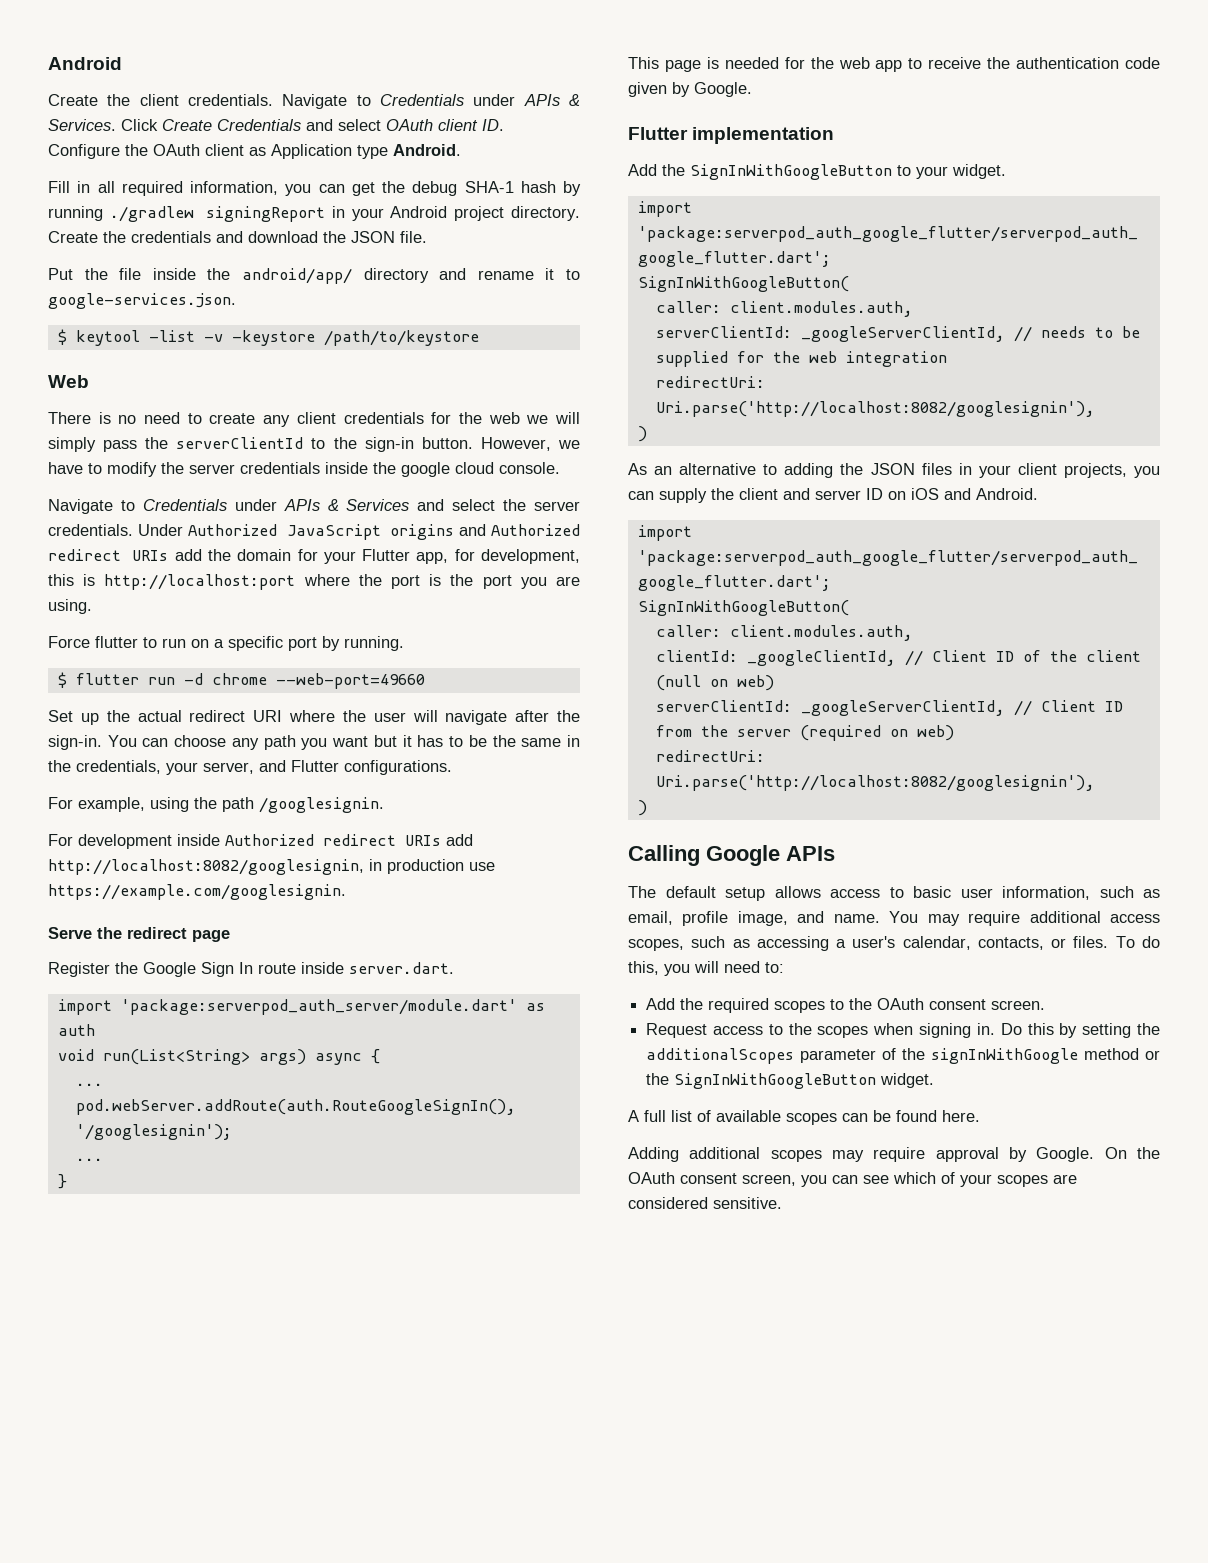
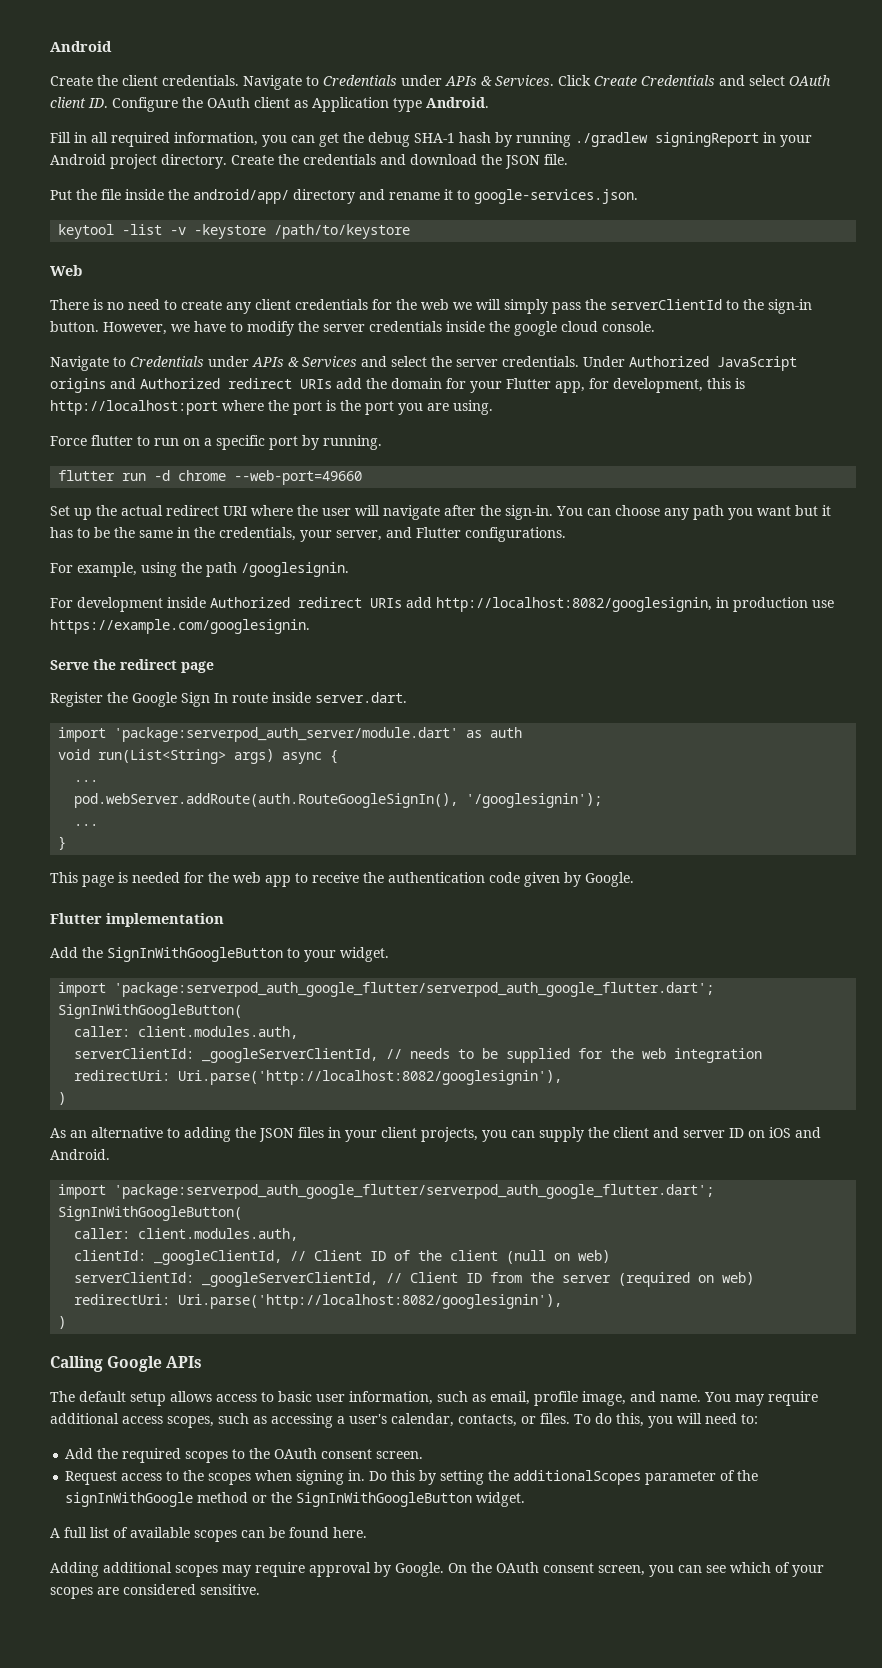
- $ keytool -list -v -keystore /path/to/keystore
+ keytool -list -v -keystore /path/to/keystore
- $ flutter run -d chrome --web-port=49660
+ flutter run -d chrome --web-port=49660

